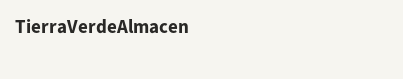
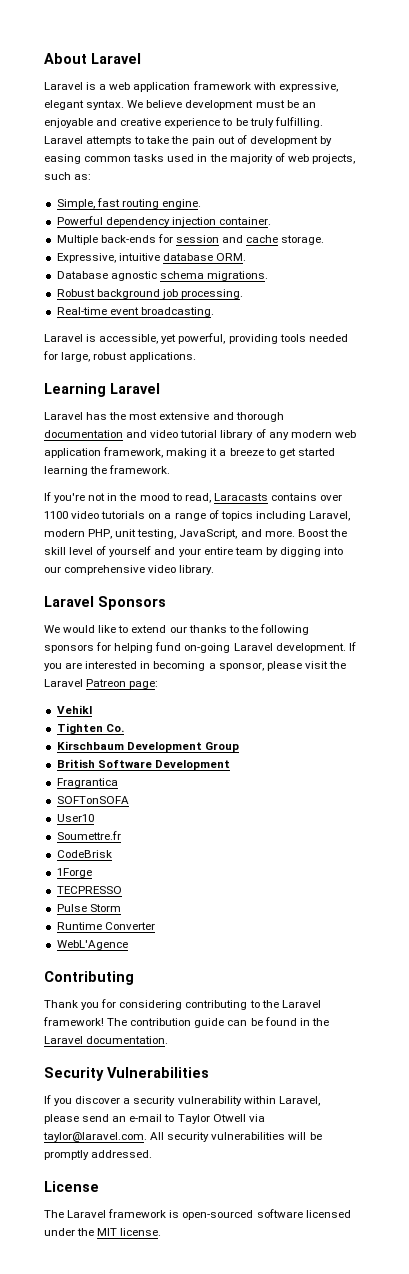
- TierraVerdeAlmacen
+ About Laravel
+ Laravel is a web application framework with expressive, elegant syntax. We believe development must be an enjoyable and creative experience to be truly fulfilling. Laravel attempts to take the pain out of development by easing common tasks used in the majority of web projects, such as:
+ Simple, fast routing engine.
+ Powerful dependency injection container.
+ Multiple back-ends for session and cache storage.
+ Expressive, intuitive database ORM.
+ Database agnostic schema migrations.
+ Robust background job processing.
+ Real-time event broadcasting.
+ Laravel is accessible, yet powerful, providing tools needed for large, robust applications.
+ Learning Laravel
+ Laravel has the most extensive and thorough documentation and video tutorial library of any modern web application framework, making it a breeze to get started learning the framework.
+ If you're not in the mood to read, Laracasts contains over 1100 video tutorials on a range of topics including Laravel, modern PHP, unit testing, JavaScript, and more. Boost the skill level of yourself and your entire team by digging into our comprehensive video library.
+ Laravel Sponsors
+ We would like to extend our thanks to the following sponsors for helping fund on-going Laravel development. If you are interested in becoming a sponsor, please visit the Laravel Patreon page:
+ Vehikl
+ Tighten Co.
+ Kirschbaum Development Group
+ British Software Development
+ Fragrantica
+ SOFTonSOFA
+ User10
+ Soumettre.fr
+ CodeBrisk
+ 1Forge
+ TECPRESSO
+ Pulse Storm
+ Runtime Converter
+ WebL'Agence
+ Contributing
+ Thank you for considering contributing to the Laravel framework! The contribution guide can be found in the Laravel documentation.
+ Security Vulnerabilities
+ If you discover a security vulnerability within Laravel, please send an e-mail to Taylor Otwell via taylor@laravel.com. All security vulnerabilities will be promptly addressed.
+ License
+ The Laravel framework is open-sourced software licensed under the MIT license.

